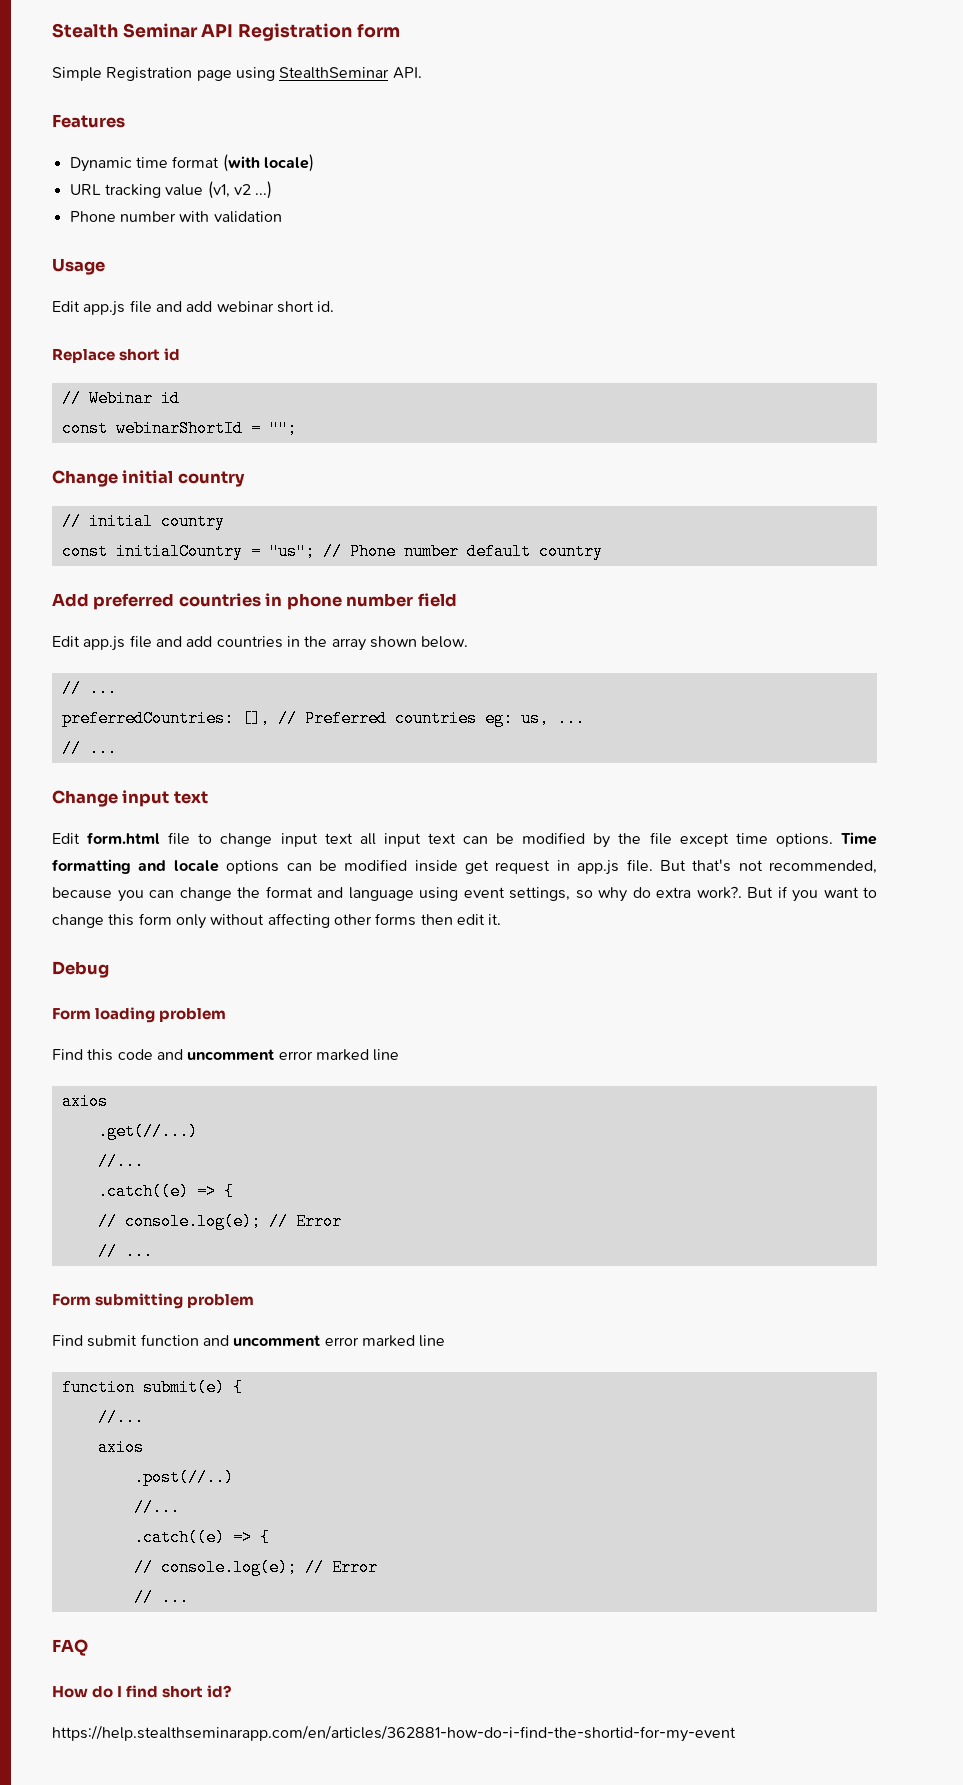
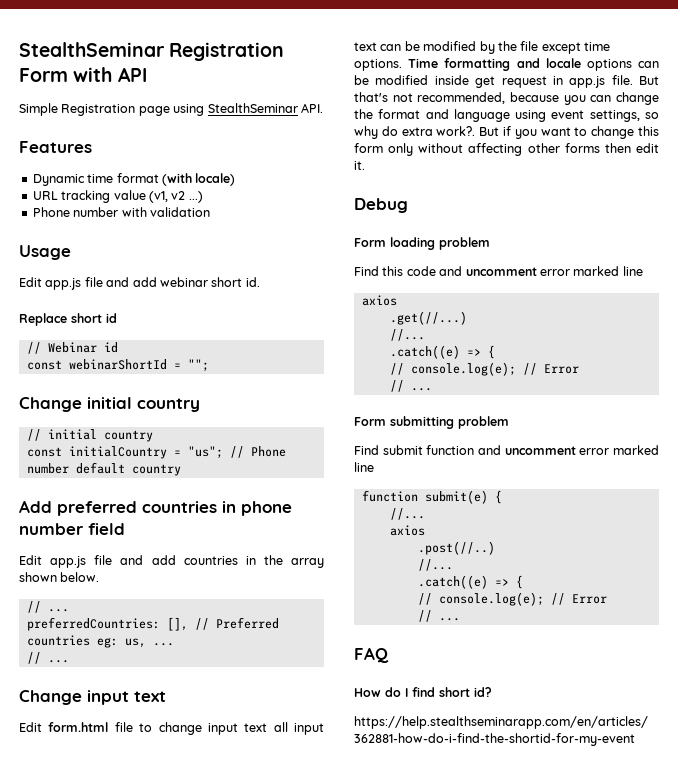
- Stealth Seminar API Registration form
+ StealthSeminar Registration Form with API

